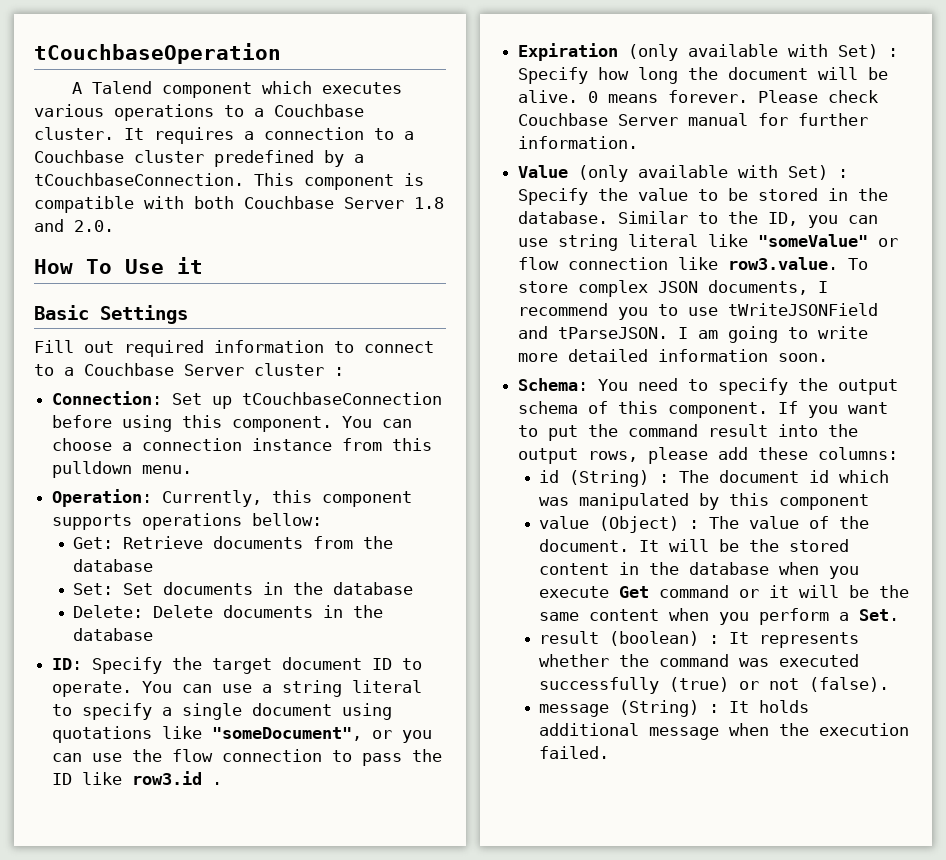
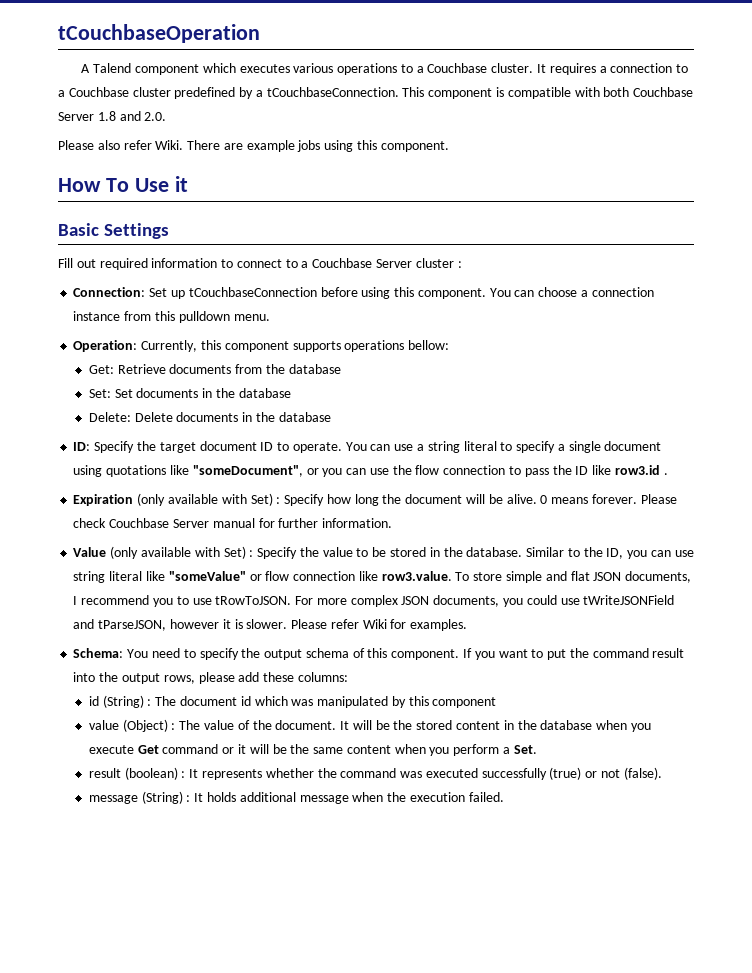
+ Please also refer Wiki. There are example jobs using this component.
- Similar to the ID, you can use string literal like "someValue" or flow connection like row3.value. To store complex JSON documents, I recommend you to use tWriteJSONField and tParseJSON. I am going to write more detailed information soon.
+ Similar to the ID, you can use string literal like "someValue" or flow connection like row3.value. To store simple and flat JSON documents, I recommend you to use tRowToJSON. For more complex JSON documents, you could use tWriteJSONField and tParseJSON, however it is slower. Please refer Wiki for examples.

